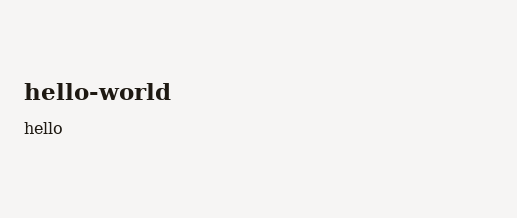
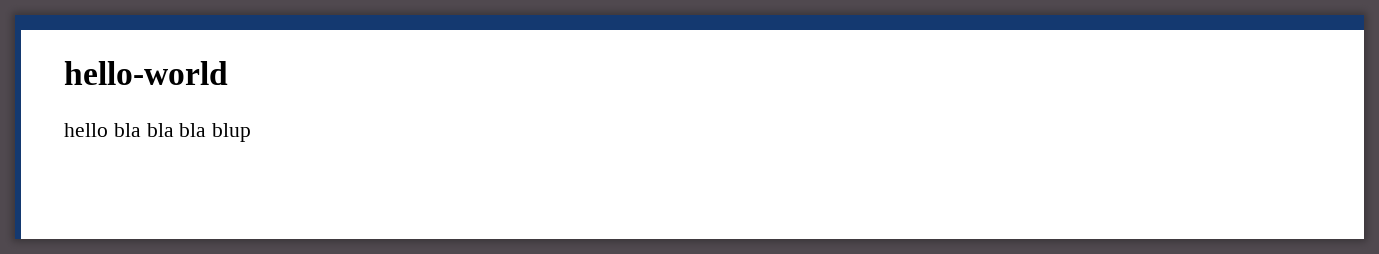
- hello
+ hello bla bla bla blup

